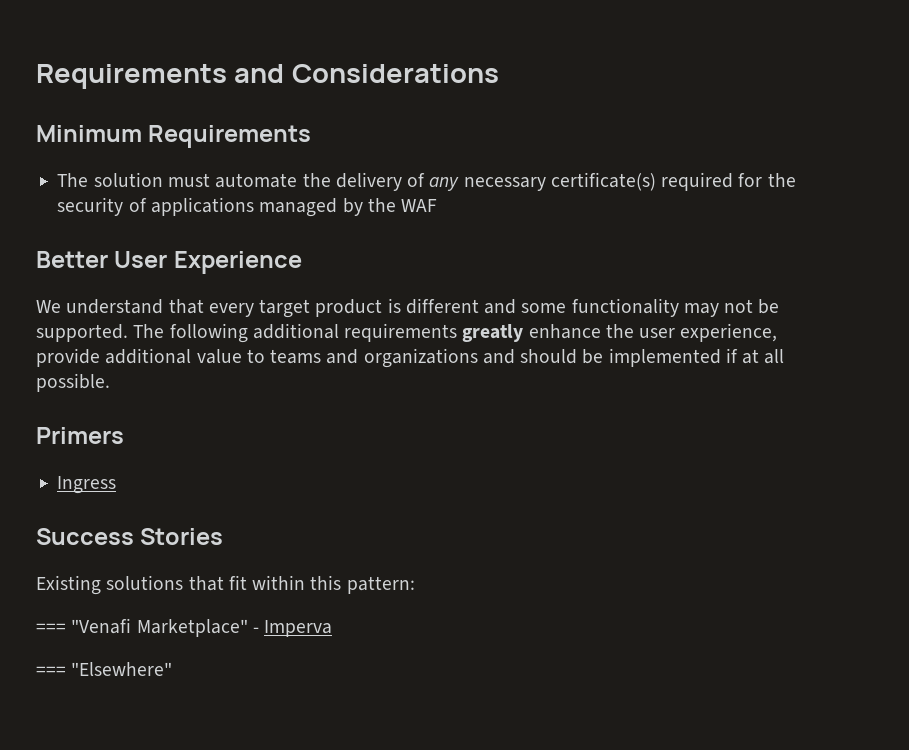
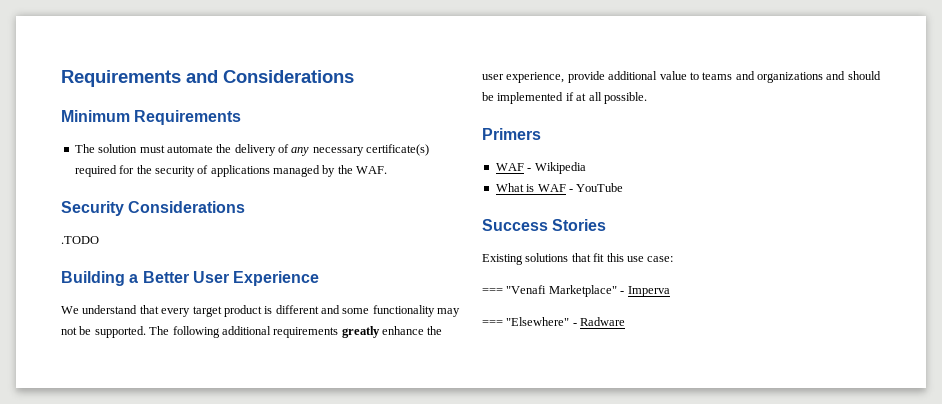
- The solution must automate the delivery of any necessary certificate(s) required for the security of applications managed by the WAF
- Better User Experience
+ The solution must automate the delivery of any necessary certificate(s) required for the security of applications managed by the WAF.
+ Security Considerations
+ .TODO
+ Building a Better User Experience
- Ingress
+ WAF - Wikipedia
+ What is WAF - YouTube
- Existing solutions that fit within this pattern:
+ Existing solutions that fit this use case:
- === "Elsewhere"
+ === "Elsewhere" - Radware

